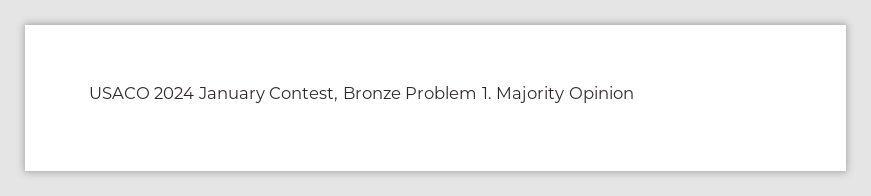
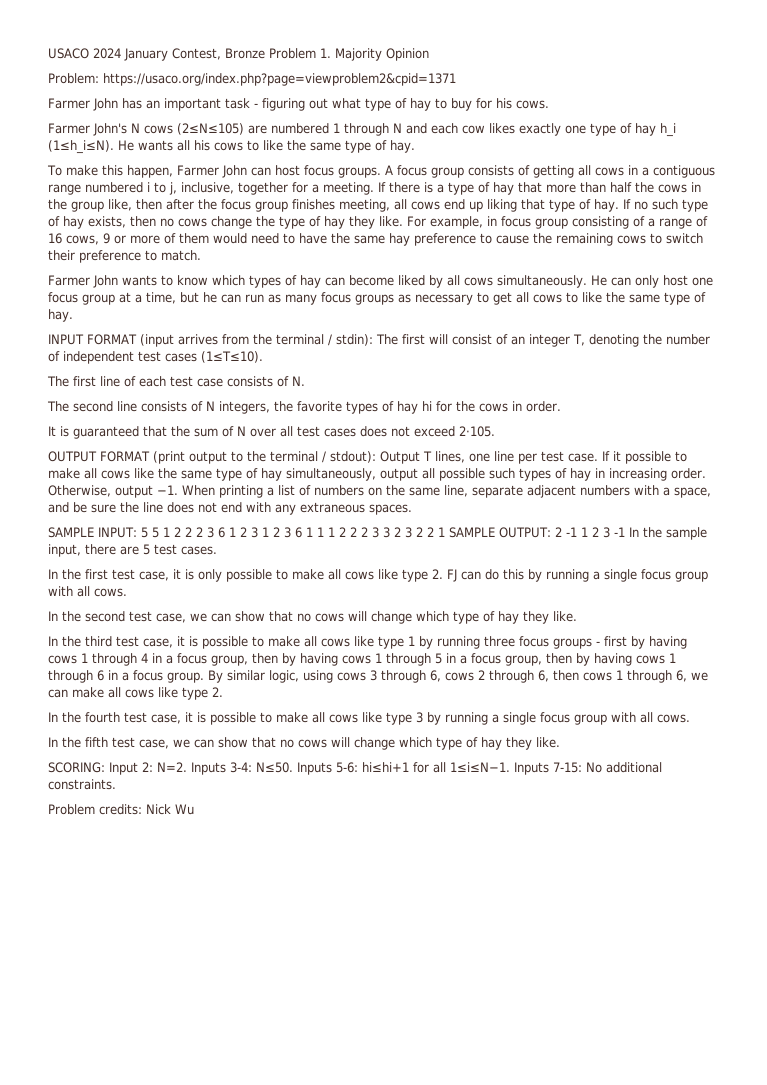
+ Problem: https://usaco.org/index.php?page=viewproblem2&cpid=1371
+ Farmer John has an important task - figuring out what type of hay to buy for his cows.
+ Farmer John's N cows (2≤N≤105) are numbered 1 through N and each cow likes exactly one type of hay h_i (1≤h_i≤N). He wants all his cows to like the same type of hay.
+ To make this happen, Farmer John can host focus groups. A focus group consists of getting all cows in a contiguous range numbered i to j, inclusive, together for a meeting. If there is a type of hay that more than half the cows in the group like, then after the focus group finishes meeting, all cows end up liking that type of hay. If no such type of hay exists, then no cows change the type of hay they like. For example, in focus group consisting of a range of 16 cows, 9 or more of them would need to have the same hay preference to cause the remaining cows to switch their preference to match.
+ Farmer John wants to know which types of hay can become liked by all cows simultaneously. He can only host one focus group at a time, but he can run as many focus groups as necessary to get all cows to like the same type of hay.
+ INPUT FORMAT (input arrives from the terminal / stdin): The first will consist of an integer T, denoting the number of independent test cases (1≤T≤10).
+ The first line of each test case consists of N.
+ The second line consists of N integers, the favorite types of hay hi for the cows in order.
+ It is guaranteed that the sum of N over all test cases does not exceed 2⋅105.
+ OUTPUT FORMAT (print output to the terminal / stdout): Output T lines, one line per test case. If it possible to make all cows like the same type of hay simultaneously, output all possible such types of hay in increasing order. Otherwise, output −1. When printing a list of numbers on the same line, separate adjacent numbers with a space, and be sure the line does not end with any extraneous spaces.
+ SAMPLE INPUT: 5 5 1 2 2 2 3 6 1 2 3 1 2 3 6 1 1 1 2 2 2 3 3 2 3 2 2 1 SAMPLE OUTPUT: 2 -1 1 2 3 -1 In the sample input, there are 5 test cases.
+ In the first test case, it is only possible to make all cows like type 2. FJ can do this by running a single focus group with all cows.
+ In the second test case, we can show that no cows will change which type of hay they like.
+ In the third test case, it is possible to make all cows like type 1 by running three focus groups - first by having cows 1 through 4 in a focus group, then by having cows 1 through 5 in a focus group, then by having cows 1 through 6 in a focus group. By similar logic, using cows 3 through 6, cows 2 through 6, then cows 1 through 6, we can make all cows like type 2.
+ In the fourth test case, it is possible to make all cows like type 3 by running a single focus group with all cows.
+ In the fifth test case, we can show that no cows will change which type of hay they like.
+ SCORING: Input 2: N=2. Inputs 3-4: N≤50. Inputs 5-6: hi≤hi+1 for all 1≤i≤N−1. Inputs 7-15: No additional constraints.
+ Problem credits: Nick Wu

